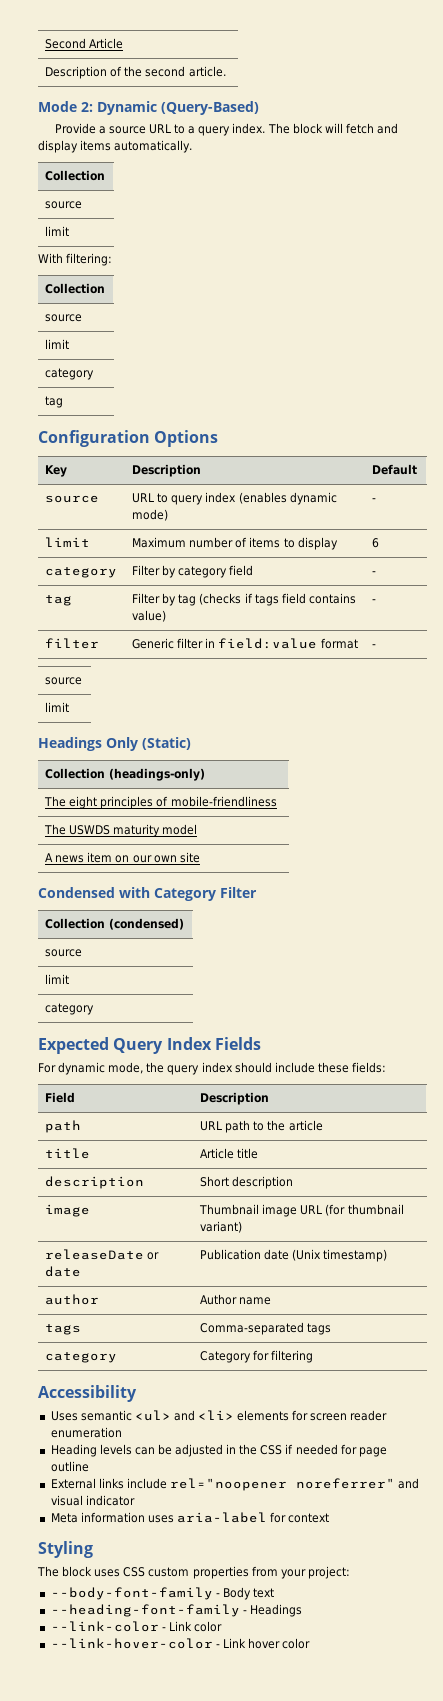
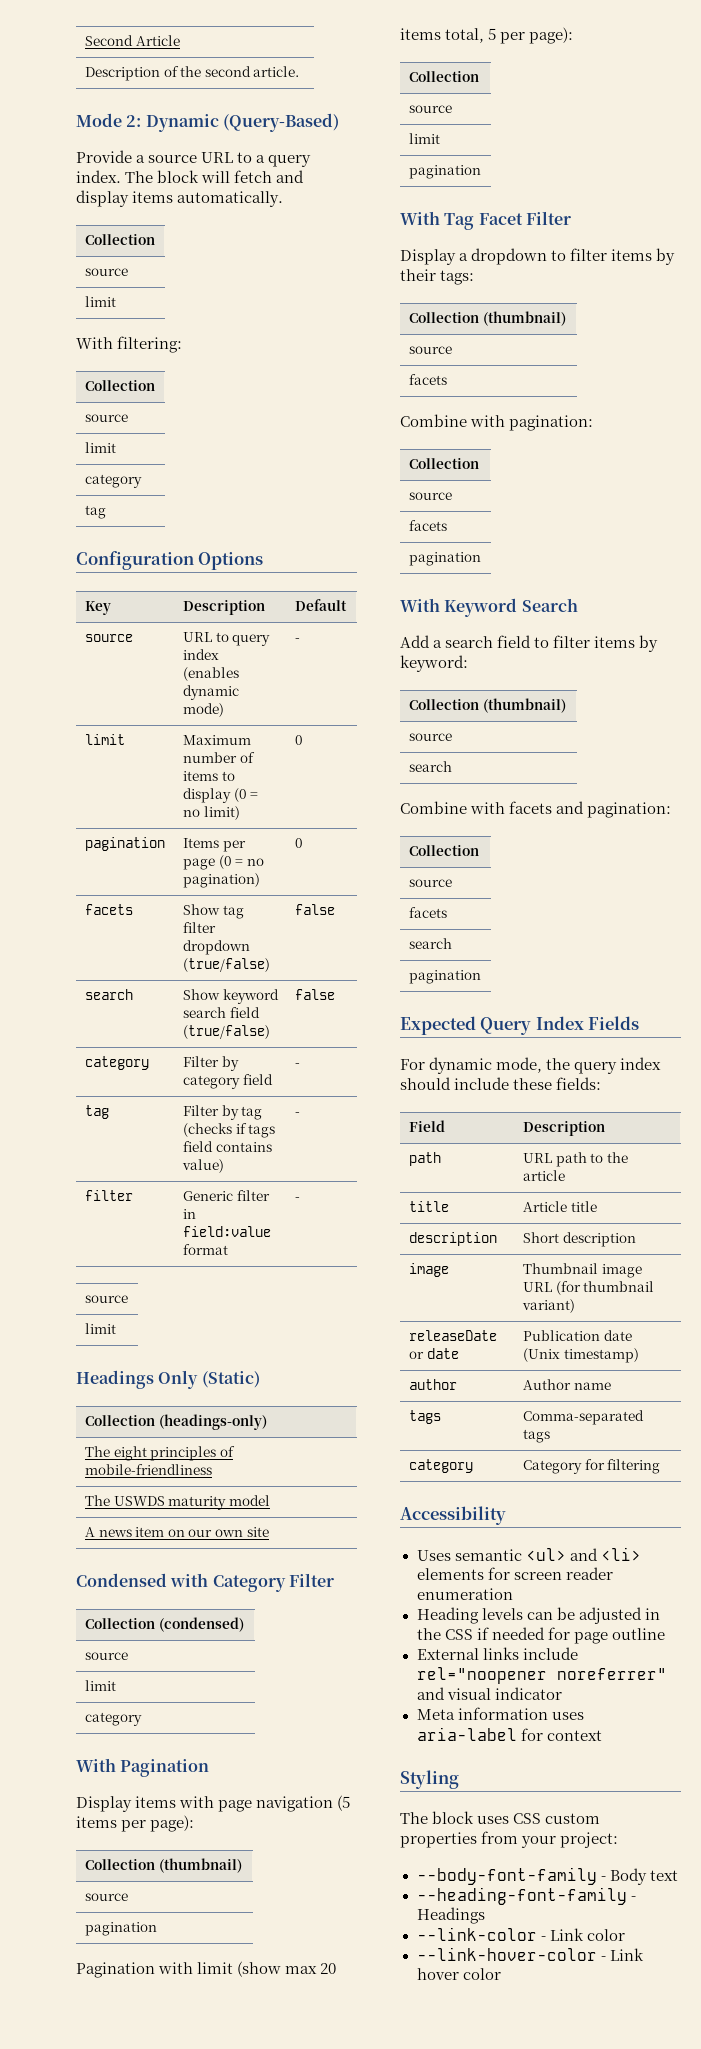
- limit | Maximum number of items to display | 6
+ limit | Maximum number of items to display (0 = no limit) | 0
+ pagination | Items per page (0 = no pagination) | 0
+ facets | Show tag filter dropdown (true/false) | false
+ search | Show keyword search field (true/false) | false
+ With Pagination
+ Display items with page navigation (5 items per page):
+ Collection (thumbnail)
+ source
+ pagination
+ Pagination with limit (show max 20 items total, 5 per page):
+ Collection
+ source
+ limit
+ pagination
+ With Tag Facet Filter
+ Display a dropdown to filter items by their tags:
+ Collection (thumbnail)
+ source
+ facets
+ Combine with pagination:
+ Collection
+ source
+ facets
+ pagination
+ With Keyword Search
+ Add a search field to filter items by keyword:
+ Collection (thumbnail)
+ source
+ search
+ Combine with facets and pagination:
+ Collection
+ source
+ facets
+ search
+ pagination

